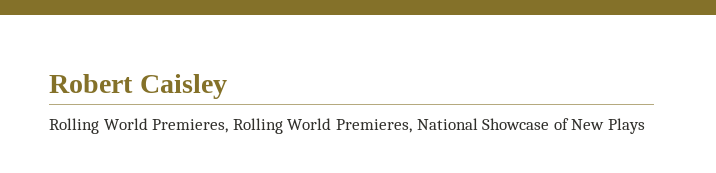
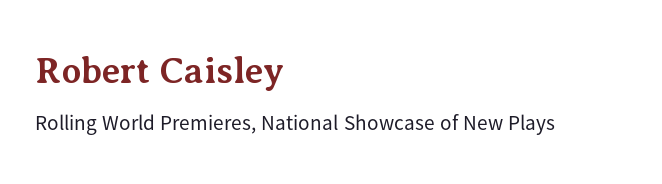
- Rolling World Premieres, Rolling World Premieres, National Showcase of New Plays
+ Rolling World Premieres, National Showcase of New Plays

